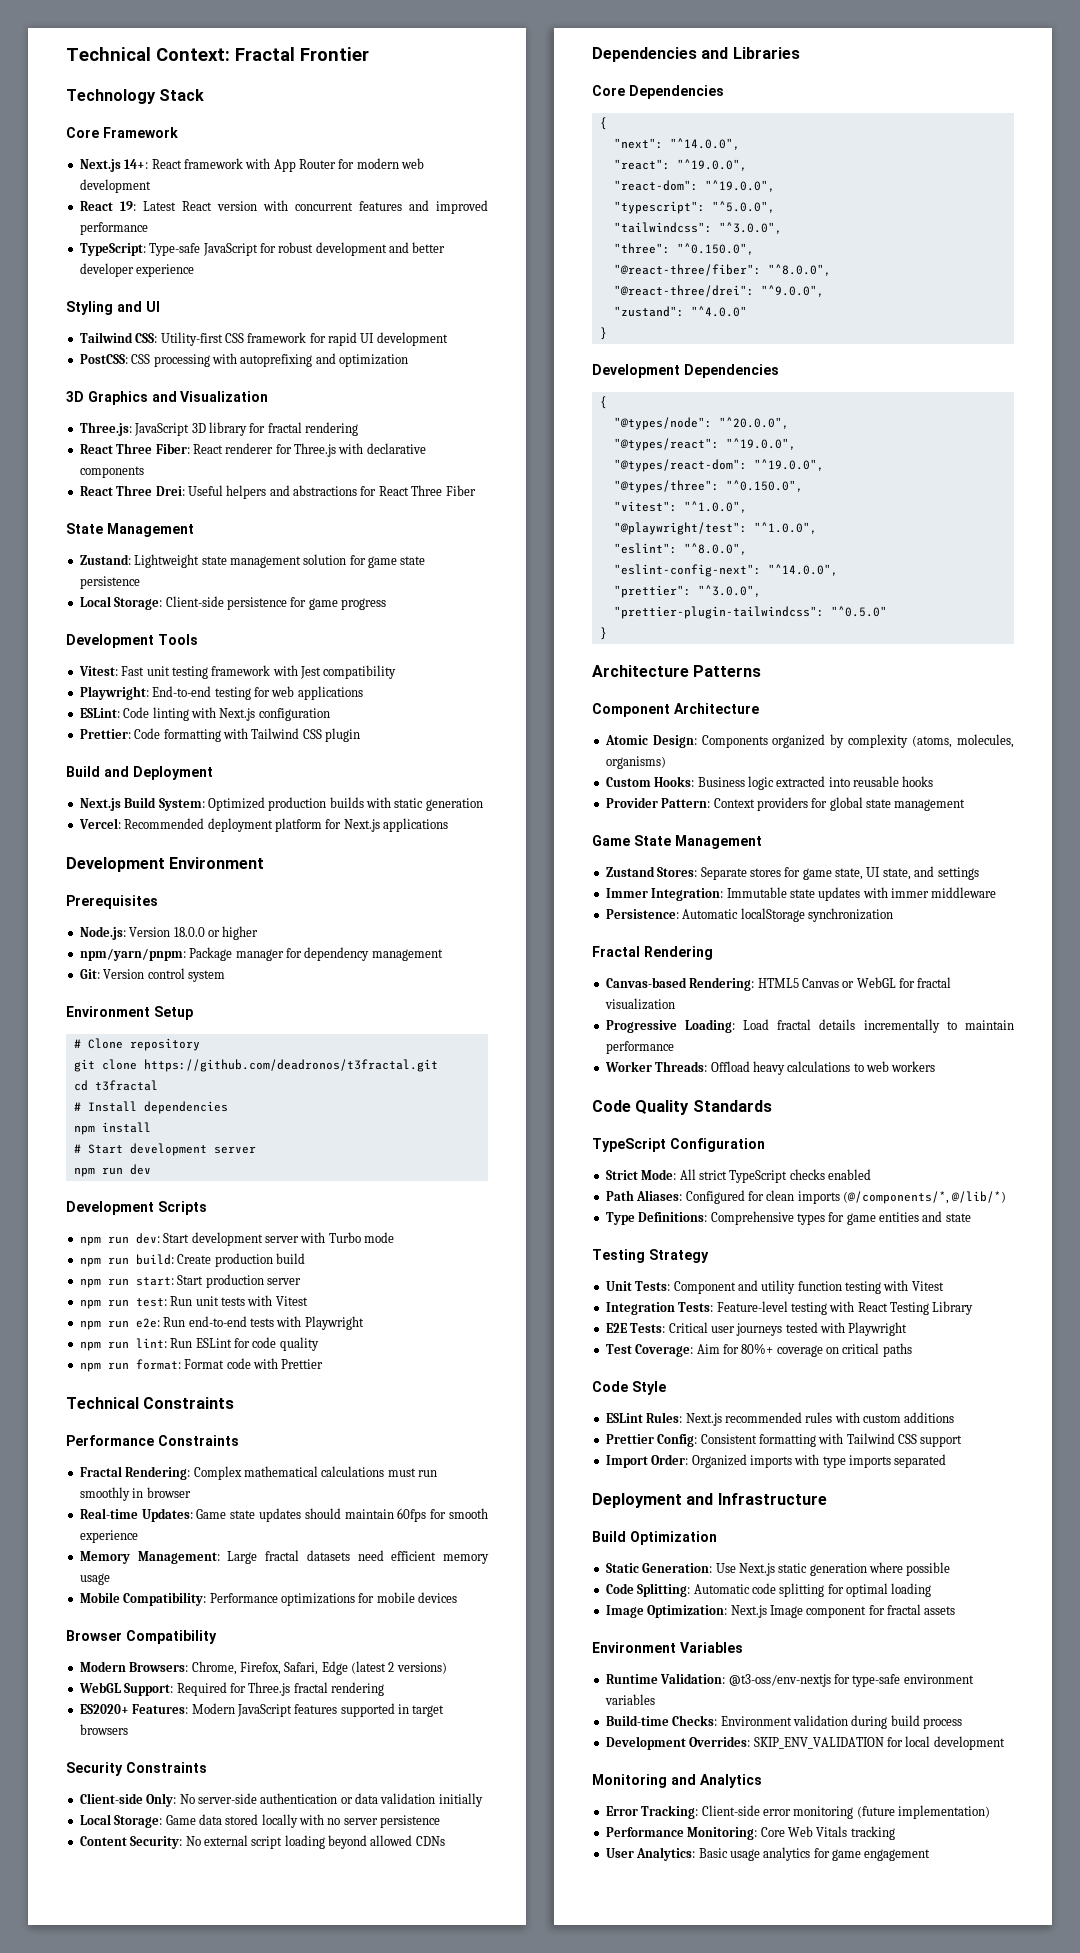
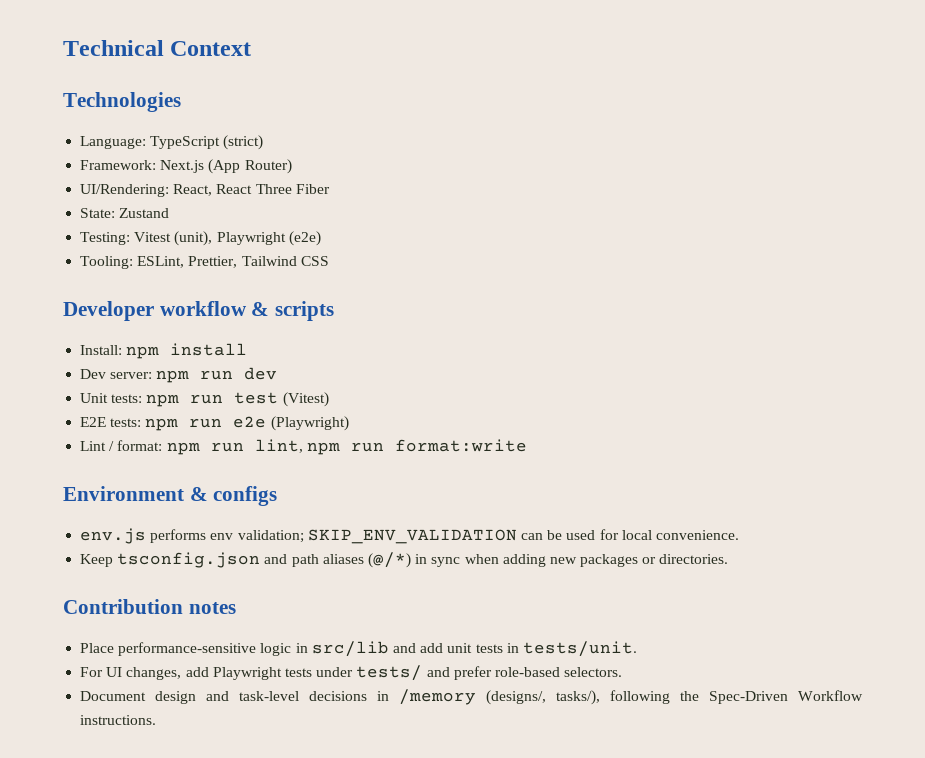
- Technical Context: Fractal Frontier
- Technology Stack
- Core Framework
- Next.js 14+: React framework with App Router for modern web development
- React 19: Latest React version with concurrent features and improved performance
- TypeScript: Type-safe JavaScript for robust development and better developer experience
- Styling and UI
- Tailwind CSS: Utility-first CSS framework for rapid UI development
- PostCSS: CSS processing with autoprefixing and optimization
- 3D Graphics and Visualization
- Three.js: JavaScript 3D library for fractal rendering
- React Three Fiber: React renderer for Three.js with declarative components
- React Three Drei: Useful helpers and abstractions for React Three Fiber
- State Management
- Zustand: Lightweight state management solution for game state persistence
- Local Storage: Client-side persistence for game progress
- Development Tools
- Vitest: Fast unit testing framework with Jest compatibility
- Playwright: End-to-end testing for web applications
- ESLint: Code linting with Next.js configuration
- Prettier: Code formatting with Tailwind CSS plugin
- Build and Deployment
- Next.js Build System: Optimized production builds with static generation
- Vercel: Recommended deployment platform for Next.js applications
- Development Environment
- Prerequisites
- Node.js: Version 18.0.0 or higher
- npm/yarn/pnpm: Package manager for dependency management
- Git: Version control system
- Environment Setup
- # Clone repository
- git clone https://github.com/deadronos/t3fractal.git
- cd t3fractal
- # Install dependencies
- npm install
- # Start development server
- npm run dev
- Development Scripts
- npm run dev: Start development server with Turbo mode
- npm run build: Create production build
- npm run start: Start production server
- npm run test: Run unit tests with Vitest
- npm run e2e: Run end-to-end tests with Playwright
- npm run lint: Run ESLint for code quality
- npm run format: Format code with Prettier
- Technical Constraints
- Performance Constraints
- Fractal Rendering: Complex mathematical calculations must run smoothly in browser
- Real-time Updates: Game state updates should maintain 60fps for smooth experience
- Memory Management: Large fractal datasets need efficient memory usage
- Mobile Compatibility: Performance optimizations for mobile devices
- Browser Compatibility
- Modern Browsers: Chrome, Firefox, Safari, Edge (latest 2 versions)
- WebGL Support: Required for Three.js fractal rendering
- ES2020+ Features: Modern JavaScript features supported in target browsers
- Security Constraints
- Client-side Only: No server-side authentication or data validation initially
- Local Storage: Game data stored locally with no server persistence
- Content Security: No external script loading beyond allowed CDNs
- Dependencies and Libraries
- Core Dependencies
- {
- "next": "^14.0.0",
- "react": "^19.0.0",
- "react-dom": "^19.0.0",
- "typescript": "^5.0.0",
- "tailwindcss": "^3.0.0",
- "three": "^0.150.0",
- "@react-three/fiber": "^8.0.0",
- "@react-three/drei": "^9.0.0",
- "zustand": "^4.0.0"
- }
- Development Dependencies
- {
- "@types/node": "^20.0.0",
- "@types/react": "^19.0.0",
- "@types/react-dom": "^19.0.0",
- "@types/three": "^0.150.0",
- "vitest": "^1.0.0",
- "@playwright/test": "^1.0.0",
- "eslint": "^8.0.0",
- "eslint-config-next": "^14.0.0",
- "prettier": "^3.0.0",
- "prettier-plugin-tailwindcss": "^0.5.0"
- }
- Architecture Patterns
- Component Architecture
- Atomic Design: Components organized by complexity (atoms, molecules, organisms)
- Custom Hooks: Business logic extracted into reusable hooks
- Provider Pattern: Context providers for global state management
- Game State Management
- Zustand Stores: Separate stores for game state, UI state, and settings
- Immer Integration: Immutable state updates with immer middleware
- Persistence: Automatic localStorage synchronization
- Fractal Rendering
- Canvas-based Rendering: HTML5 Canvas or WebGL for fractal visualization
- Progressive Loading: Load fractal details incrementally to maintain performance
- Worker Threads: Offload heavy calculations to web workers
- Code Quality Standards
- TypeScript Configuration
- Strict Mode: All strict TypeScript checks enabled
- Path Aliases: Configured for clean imports (@/components/*, @/lib/*)
- Type Definitions: Comprehensive types for game entities and state
- Testing Strategy
- Unit Tests: Component and utility function testing with Vitest
- Integration Tests: Feature-level testing with React Testing Library
- E2E Tests: Critical user journeys tested with Playwright
- Test Coverage: Aim for 80%+ coverage on critical paths
- Code Style
- ESLint Rules: Next.js recommended rules with custom additions
- Prettier Config: Consistent formatting with Tailwind CSS support
- Import Order: Organized imports with type imports separated
- Deployment and Infrastructure
- Build Optimization
- Static Generation: Use Next.js static generation where possible
- Code Splitting: Automatic code splitting for optimal loading
- Image Optimization: Next.js Image component for fractal assets
- Environment Variables
- Runtime Validation: @t3-oss/env-nextjs for type-safe environment variables
- Build-time Checks: Environment validation during build process
- Development Overrides: SKIP_ENV_VALIDATION for local development
- Monitoring and Analytics
- Error Tracking: Client-side error monitoring (future implementation)
- Performance Monitoring: Core Web Vitals tracking
- User Analytics: Basic usage analytics for game engagement
+ Technical Context
+ Technologies
+ Language: TypeScript (strict)
+ Framework: Next.js (App Router)
+ UI/Rendering: React, React Three Fiber
+ State: Zustand
+ Testing: Vitest (unit), Playwright (e2e)
+ Tooling: ESLint, Prettier, Tailwind CSS
+ Developer workflow & scripts
+ Install: npm install
+ Dev server: npm run dev
+ Unit tests: npm run test (Vitest)
+ E2E tests: npm run e2e (Playwright)
+ Lint / format: npm run lint, npm run format:write
+ Environment & configs
+ env.js performs env validation; SKIP_ENV_VALIDATION can be used for local convenience.
+ Keep tsconfig.json and path aliases (@/*) in sync when adding new packages or directories.
+ Contribution notes
+ Place performance-sensitive logic in src/lib and add unit tests in tests/unit.
+ For UI changes, add Playwright tests under tests/ and prefer role-based selectors.
+ Document design and task-level decisions in /memory (designs/, tasks/), following the Spec-Driven Workflow instructions.

